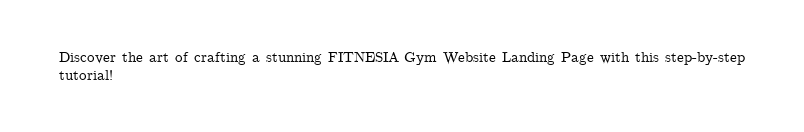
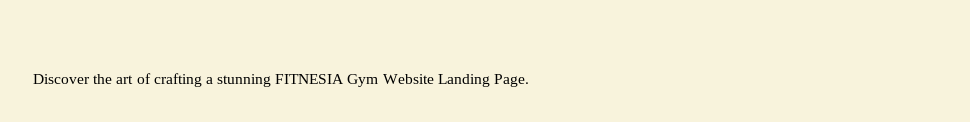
- Discover the art of crafting a stunning FITNESIA Gym Website Landing Page with this step-by-step tutorial!
+ Discover the art of crafting a stunning FITNESIA Gym Website Landing Page.

